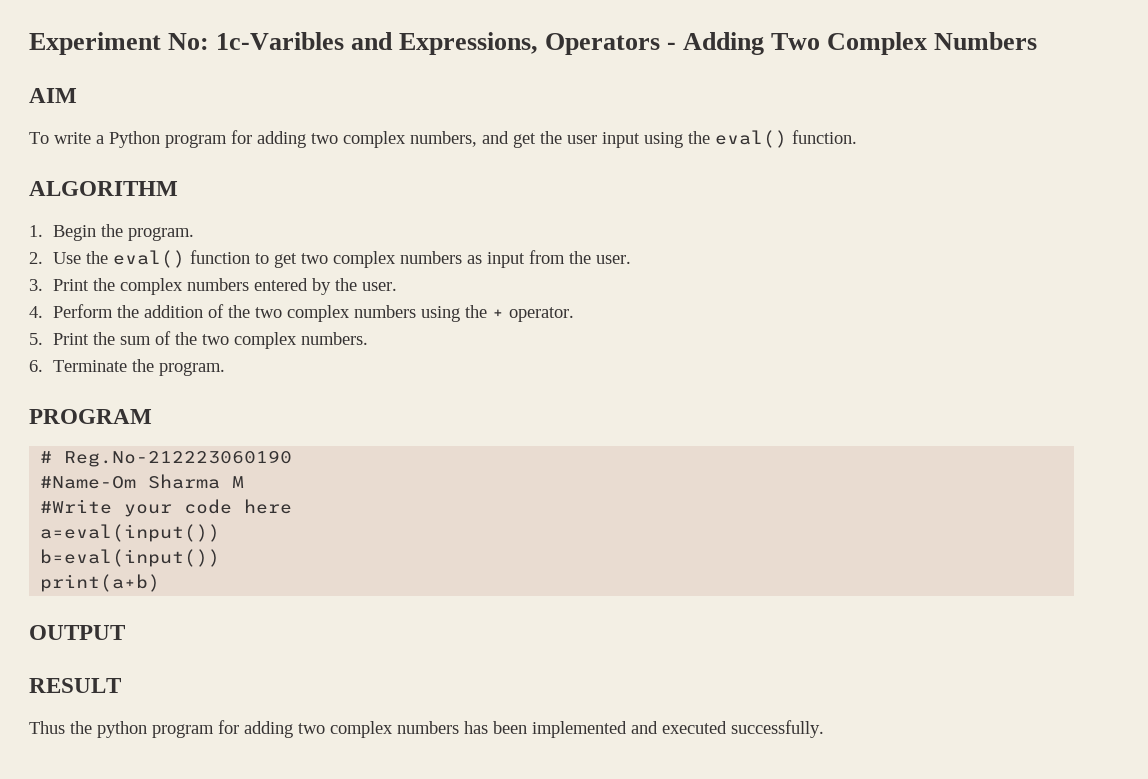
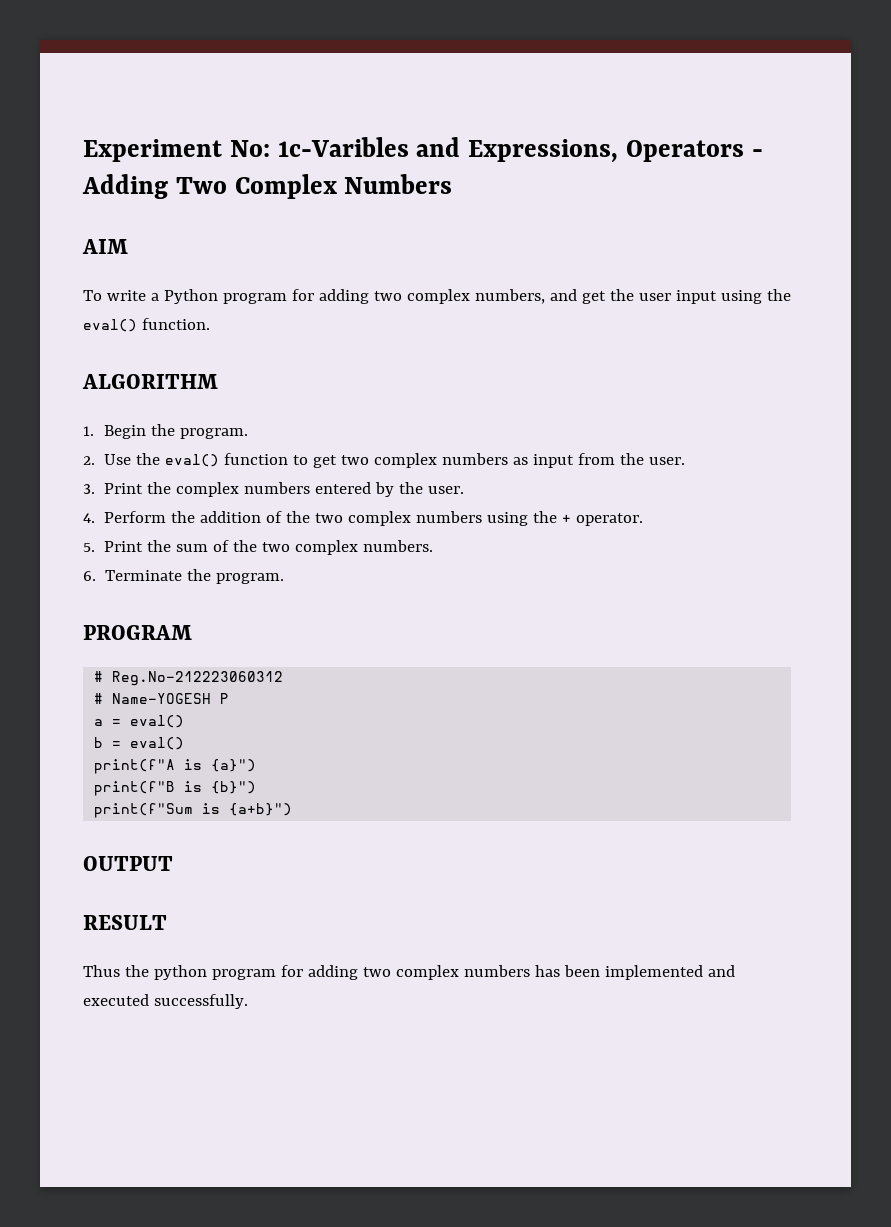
- # Reg.No-212223060190
- #Name-Om Sharma M
- #Write your code here
- a=eval(input())
- b=eval(input())
- print(a+b)
+ # Reg.No-212223060312
+ # Name-YOGESH P
+ a = eval()
+ b = eval()
+ print(f"A is {a}")
+ print(f"B is {b}")
+ print(f"Sum is {a+b}")

